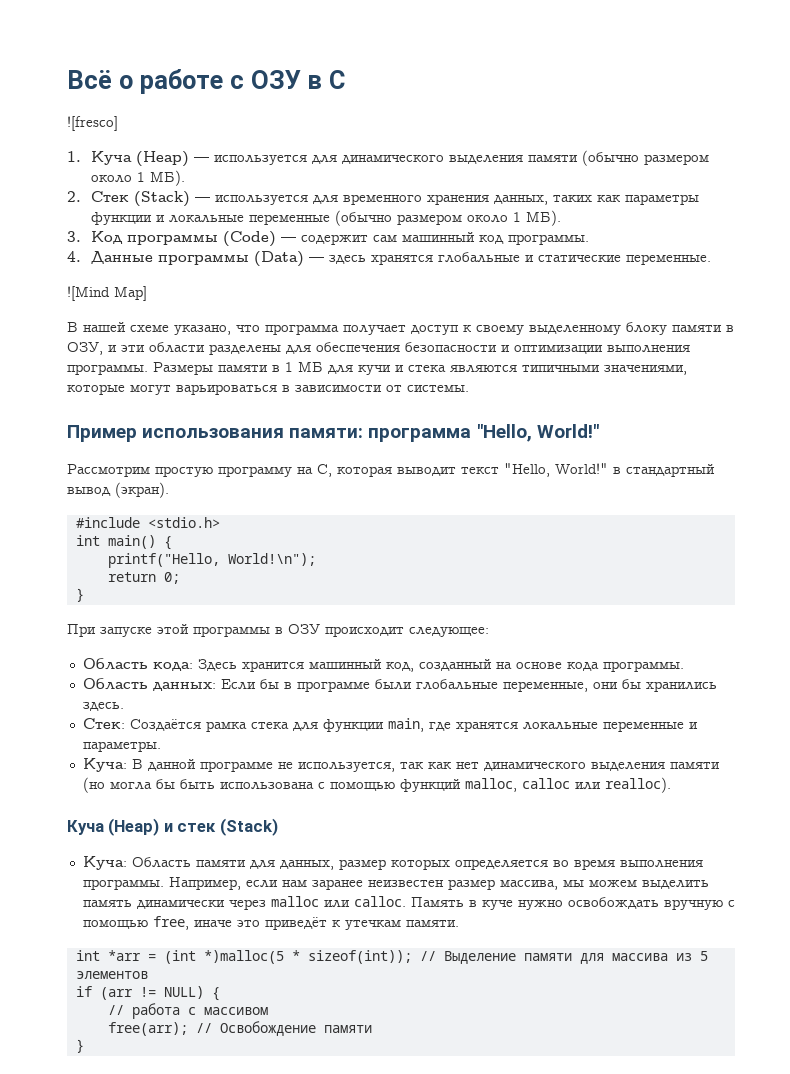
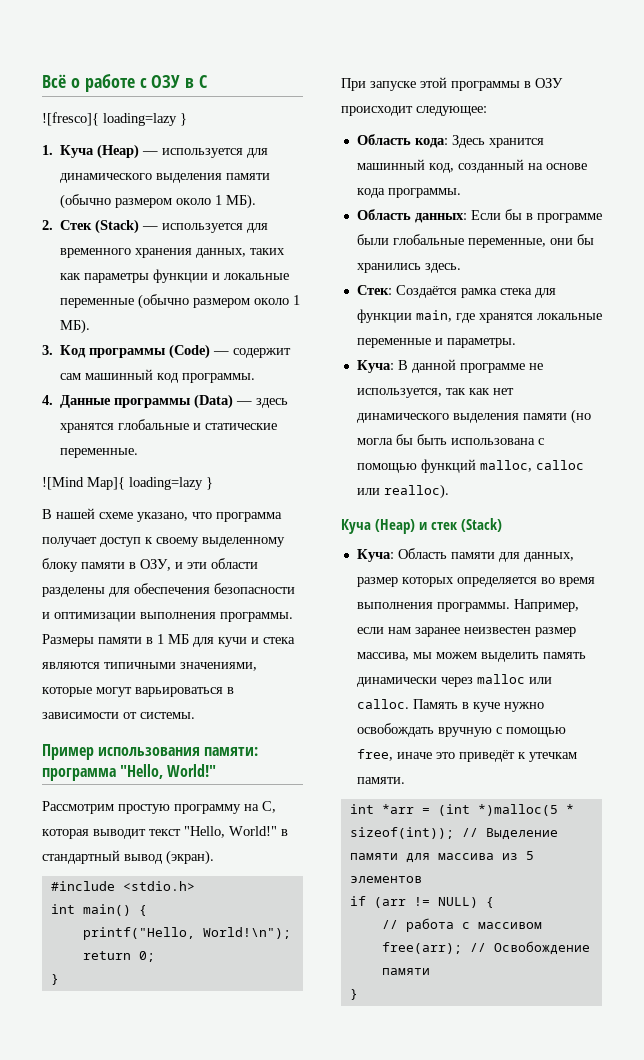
- ![fresco]
+ ![fresco]{ loading=lazy }
- ![Mind Map]
+ ![Mind Map]{ loading=lazy }

